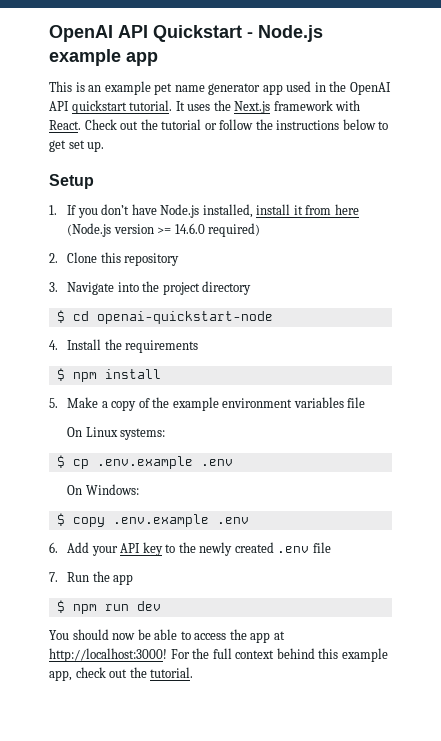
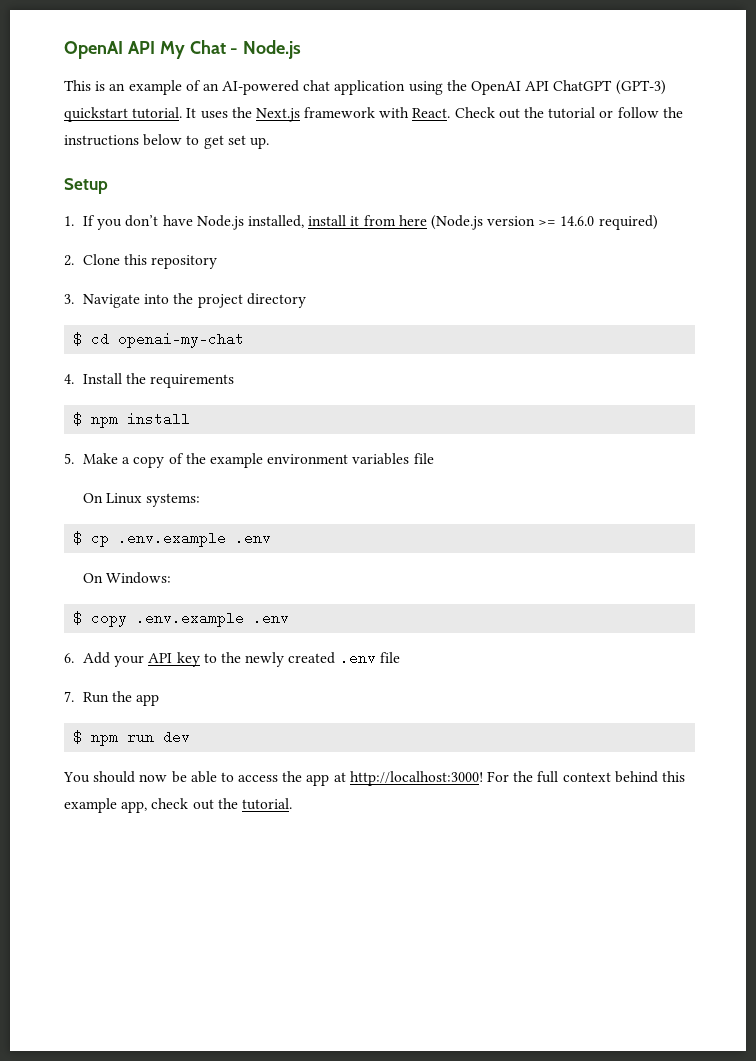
- OpenAI API Quickstart - Node.js example app
+ OpenAI API My Chat - Node.js
- This is an example pet name generator app used in the OpenAI API quickstart tutorial.
+ This is an example of an AI-powered chat application using the OpenAI API ChatGPT (GPT-3) quickstart tutorial.
- $ cd openai-quickstart-node
+ $ cd openai-my-chat

